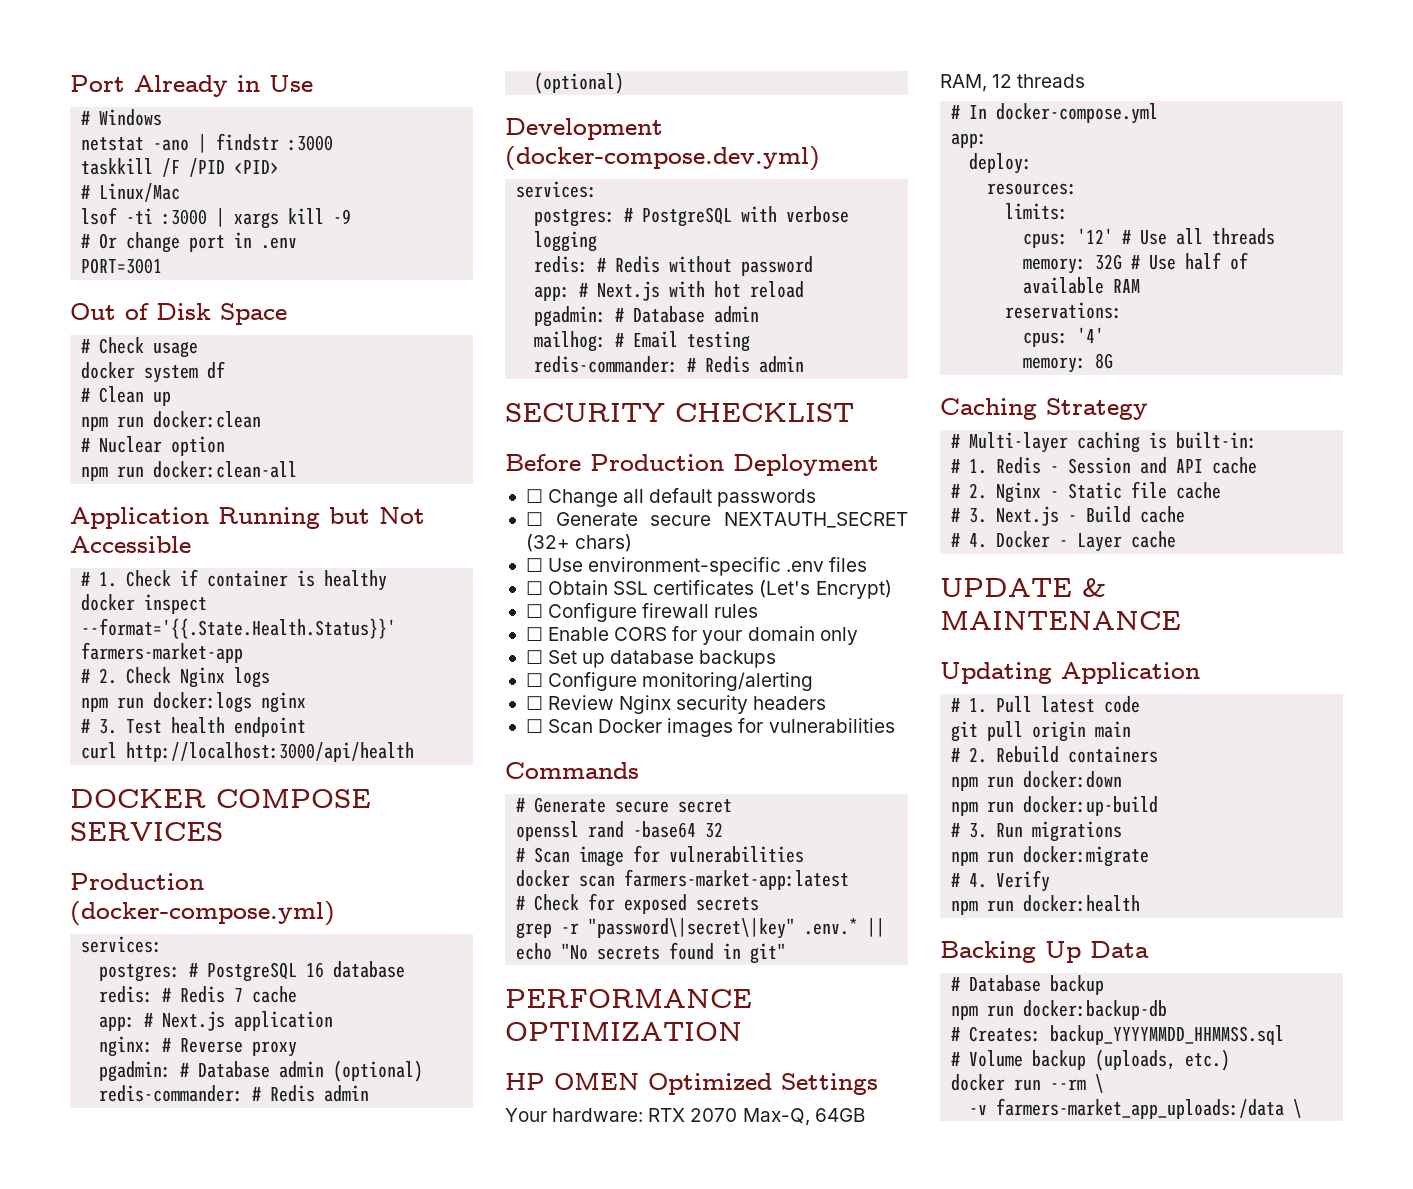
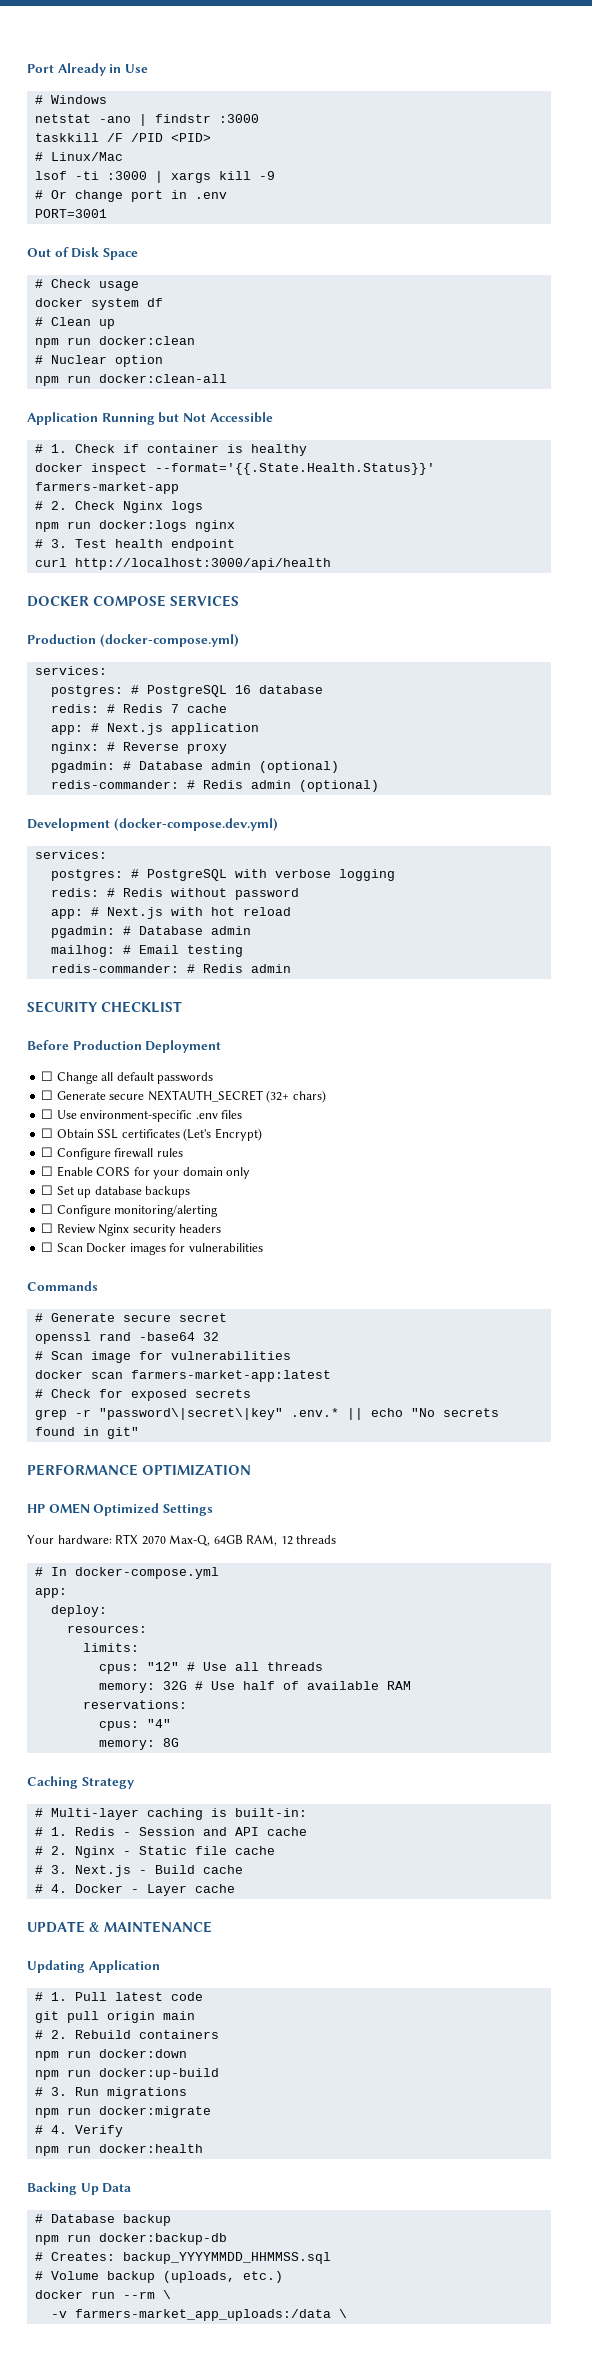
- cpus: '12' # Use all threads
+ cpus: "12" # Use all threads
- cpus: '4'
+ cpus: "4"

